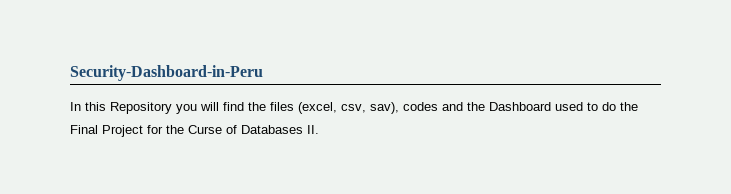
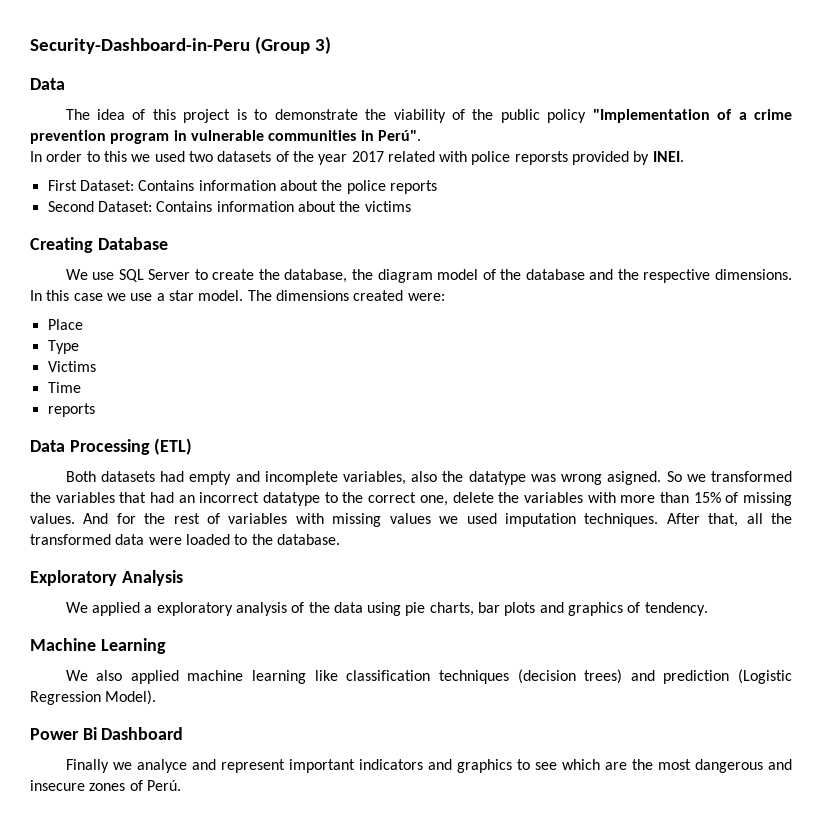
- Security-Dashboard-in-Peru
- In this Repository you will find the files (excel, csv, sav), codes and the Dashboard used to do the Final Project for the Curse of Databases II.
+ Security-Dashboard-in-Peru (Group 3)
+ Data
+ The idea of this project is to demonstrate the viability of the public policy "Implementation of a crime prevention program in vulnerable communities in Perú".
+ In order to this we used two datasets of the year 2017 related with police reporsts provided by INEI.
+ First Dataset: Contains information about the police reports
+ Second Dataset: Contains information about the victims
+ Creating Database
+ We use SQL Server to create the database, the diagram model of the database and the respective dimensions. In this case we use a star model. The dimensions created were:
+ Place
+ Type
+ Victims
+ Time
+ reports
+ Data Processing (ETL)
+ Both datasets had empty and incomplete variables, also the datatype was wrong asigned. So we transformed the variables that had an incorrect datatype to the correct one, delete the variables with more than 15% of missing values. And for the rest of variables with missing values we used imputation techniques. After that, all the transformed data were loaded to the database.
+ Exploratory Analysis
+ We applied a exploratory analysis of the data using pie charts, bar plots and graphics of tendency.
+ Machine Learning
+ We also applied machine learning like classification techniques (decision trees) and prediction (Logistic Regression Model).
+ Power Bi Dashboard
+ Finally we analyce and represent important indicators and graphics to see which are the most dangerous and insecure zones of Perú.

